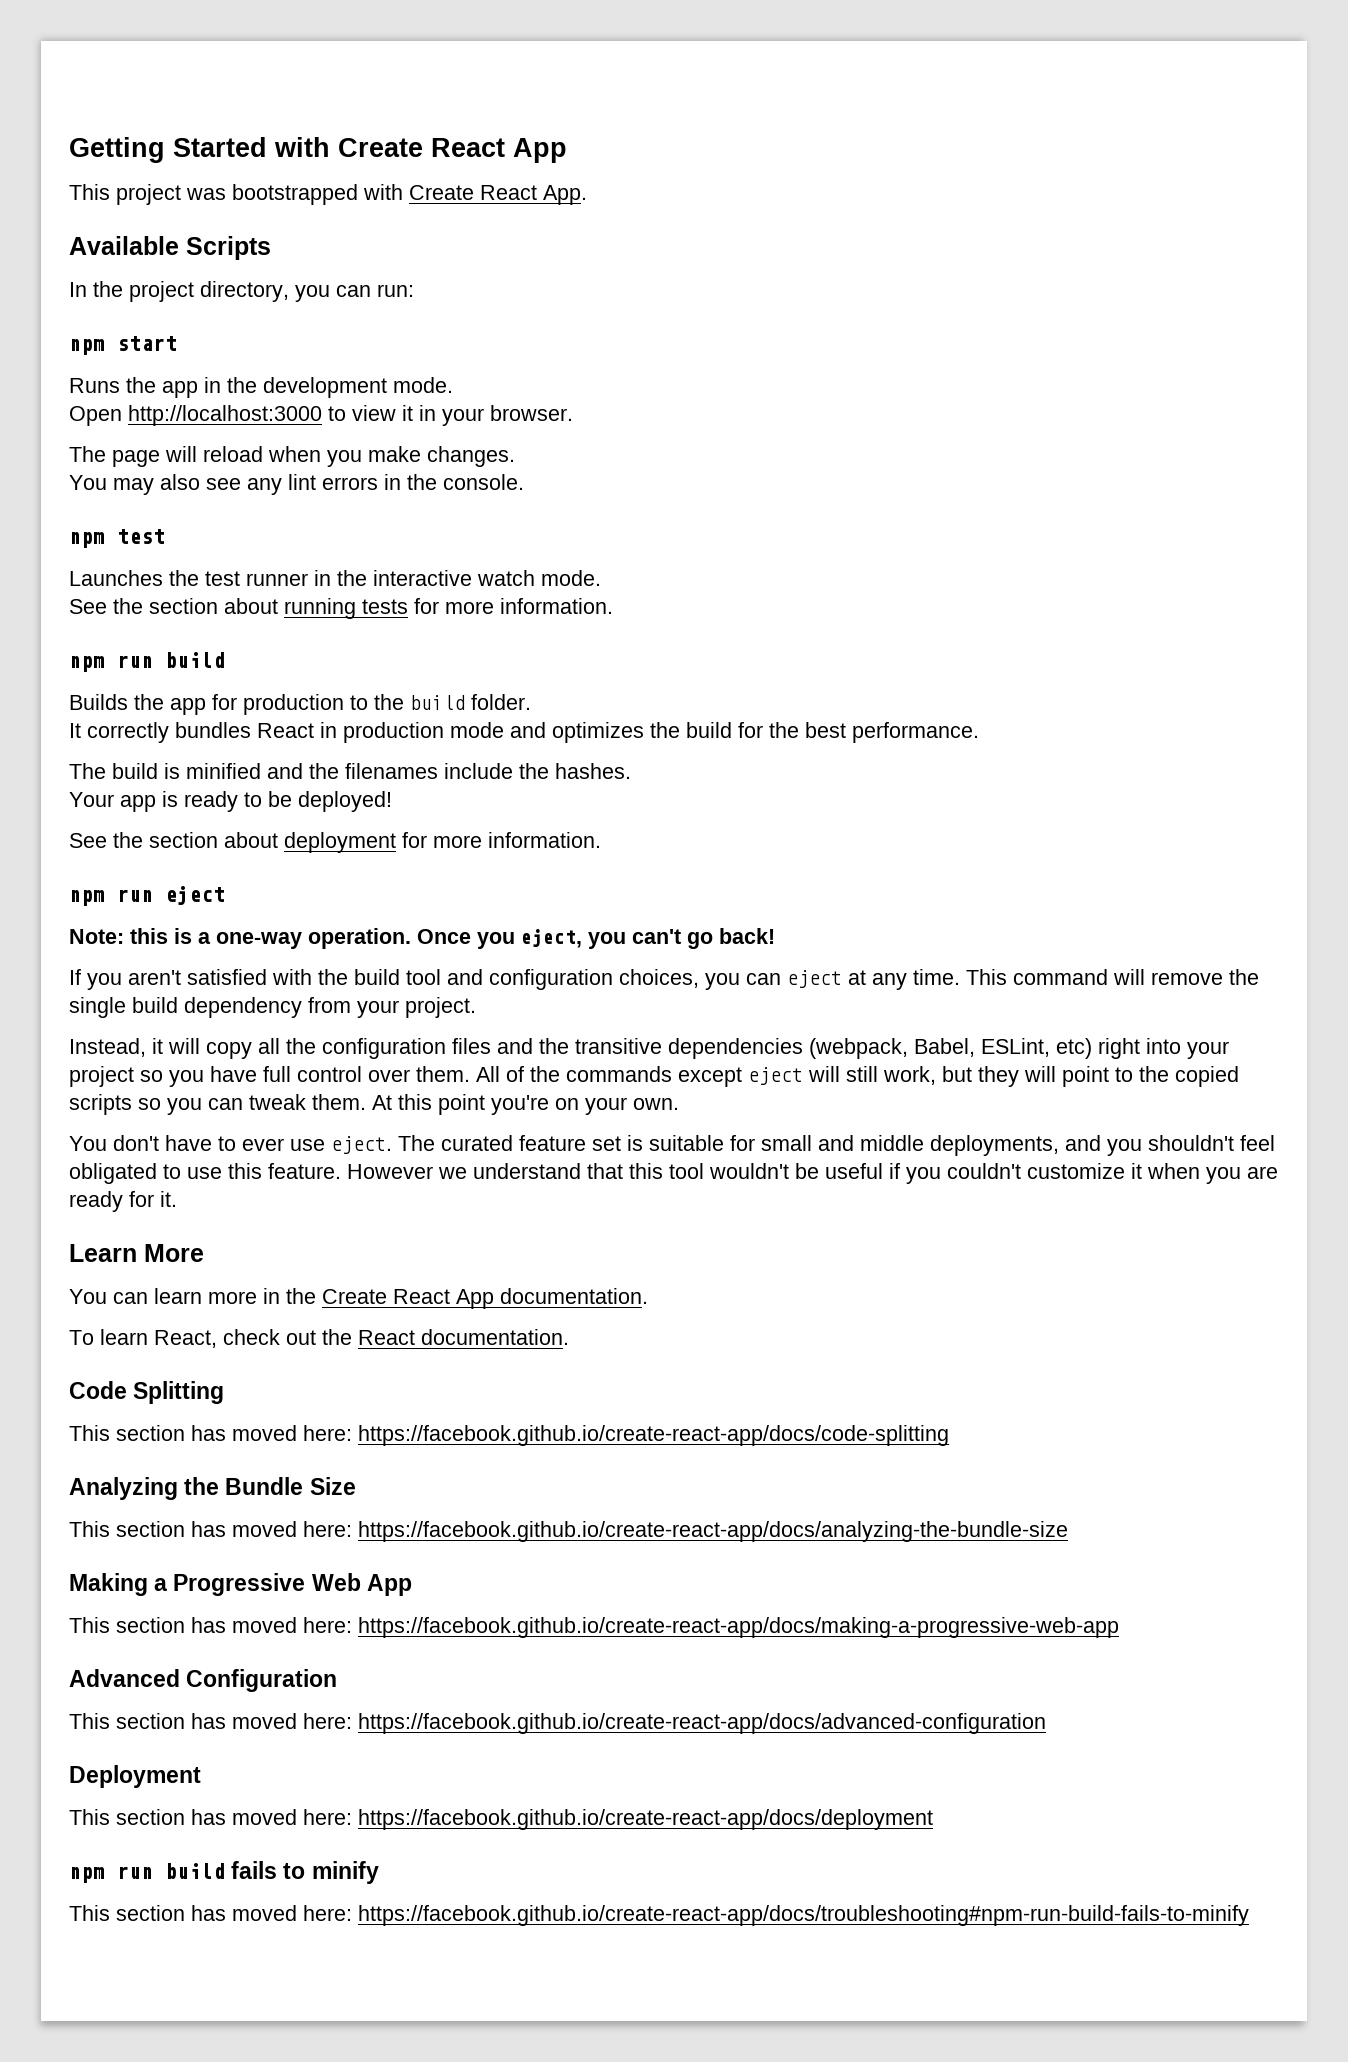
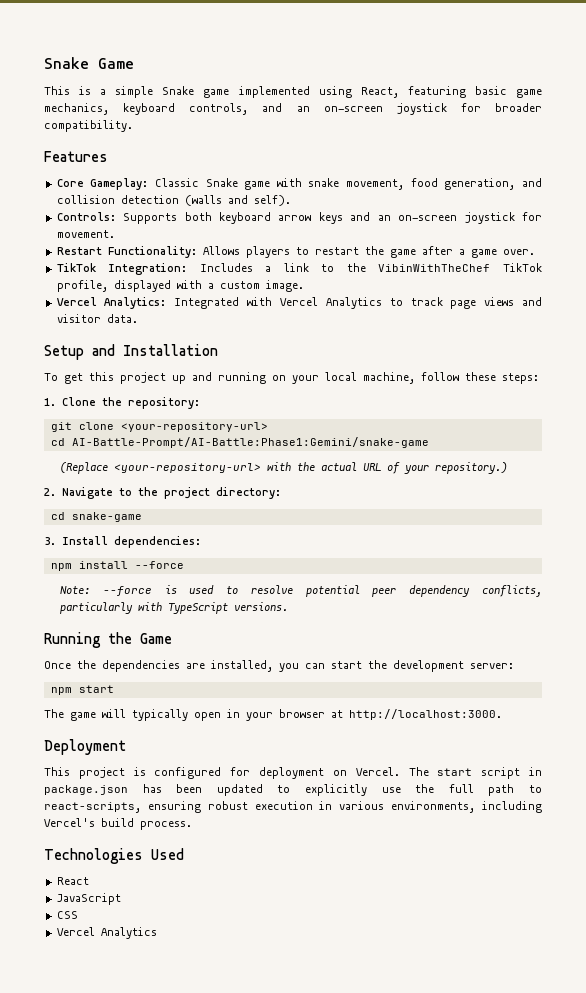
- Getting Started with Create React App
- This project was bootstrapped with Create React App.
- Available Scripts
- In the project directory, you can run:
+ Snake Game
+ This is a simple Snake game implemented using React, featuring basic game mechanics, keyboard controls, and an on-screen joystick for broader compatibility.
+ Features
+ Core Gameplay: Classic Snake game with snake movement, food generation, and collision detection (walls and self).
+ Controls: Supports both keyboard arrow keys and an on-screen joystick for movement.
+ Restart Functionality: Allows players to restart the game after a game over.
+ TikTok Integration: Includes a link to the VibinWithTheChef TikTok profile, displayed with a custom image.
+ Vercel Analytics: Integrated with Vercel Analytics to track page views and visitor data.
+ Setup and Installation
+ To get this project up and running on your local machine, follow these steps:
+ 1. Clone the repository:
+ git clone <your-repository-url>
+ cd AI-Battle-Prompt/AI-Battle:Phase1:Gemini/snake-game
+ (Replace <your-repository-url> with the actual URL of your repository.)
+ 2. Navigate to the project directory:
+ cd snake-game
+ 3. Install dependencies:
+ npm install --force
+ Note: --force is used to resolve potential peer dependency conflicts, particularly with TypeScript versions.
+ Running the Game
+ Once the dependencies are installed, you can start the development server:
  npm start
- Runs the app in the development mode.
- Open http://localhost:3000 to view it in your browser.
- The page will reload when you make changes.
- You may also see any lint errors in the console.
- npm test
- Launches the test runner in the interactive watch mode.
- See the section about running tests for more information.
- npm run build
- Builds the app for production to the build folder.
- It correctly bundles React in production mode and optimizes the build for the best performance.
- The build is minified and the filenames include the hashes.
- Your app is ready to be deployed!
- See the section about deployment for more information.
- npm run eject
- Note: this is a one-way operation. Once you eject, you can't go back!
- If you aren't satisfied with the build tool and configuration choices, you can eject at any time. This command will remove the single build dependency from your project.
- Instead, it will copy all the configuration files and the transitive dependencies (webpack, Babel, ESLint, etc) right into your project so you have full control over them. All of the commands except eject will still work, but they will point to the copied scripts so you can tweak them. At this point you're on your own.
- You don't have to ever use eject. The curated feature set is suitable for small and middle deployments, and you shouldn't feel obligated to use this feature. However we understand that this tool wouldn't be useful if you couldn't customize it when you are ready for it.
- Learn More
- You can learn more in the Create React App documentation.
- To learn React, check out the React documentation.
- Code Splitting
- This section has moved here: https://facebook.github.io/create-react-app/docs/code-splitting
- Analyzing the Bundle Size
- This section has moved here: https://facebook.github.io/create-react-app/docs/analyzing-the-bundle-size
- Making a Progressive Web App
- This section has moved here: https://facebook.github.io/create-react-app/docs/making-a-progressive-web-app
- Advanced Configuration
- This section has moved here: https://facebook.github.io/create-react-app/docs/advanced-configuration
+ The game will typically open in your browser at http://localhost:3000.
  Deployment
- This section has moved here: https://facebook.github.io/create-react-app/docs/deployment
- npm run build fails to minify
- This section has moved here: https://facebook.github.io/create-react-app/docs/troubleshooting#npm-run-build-fails-to-minify
+ This project is configured for deployment on Vercel. The start script in package.json has been updated to explicitly use the full path to react-scripts, ensuring robust execution in various environments, including Vercel's build process.
+ Technologies Used
+ React
+ JavaScript
+ CSS
+ Vercel Analytics

